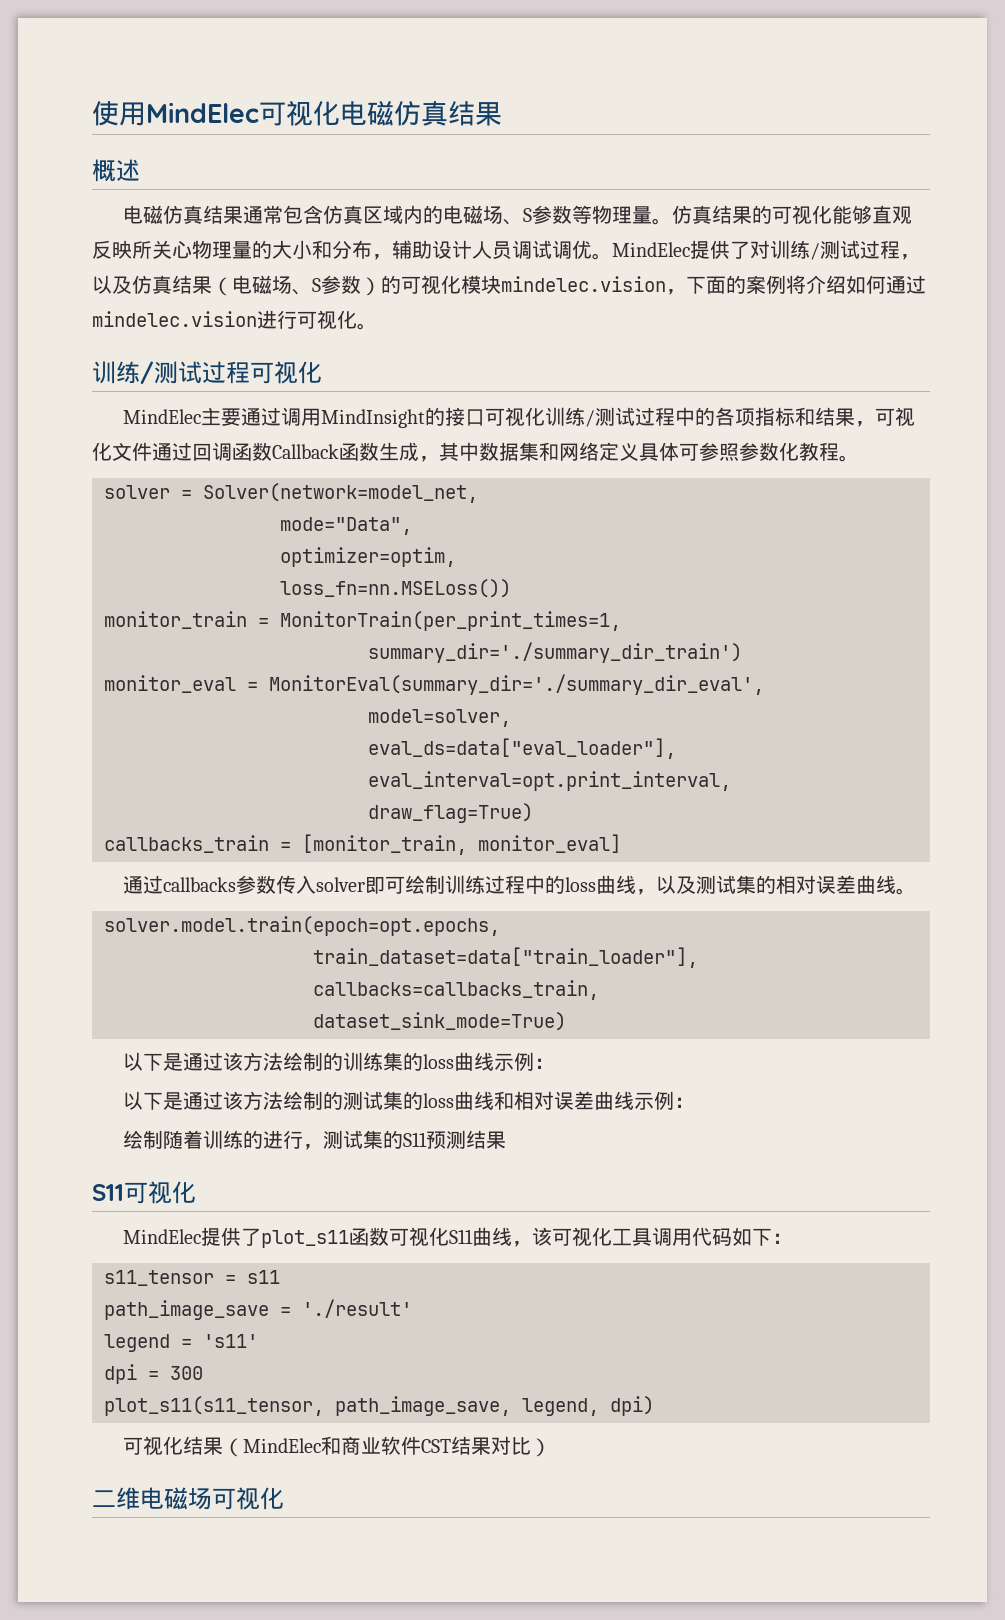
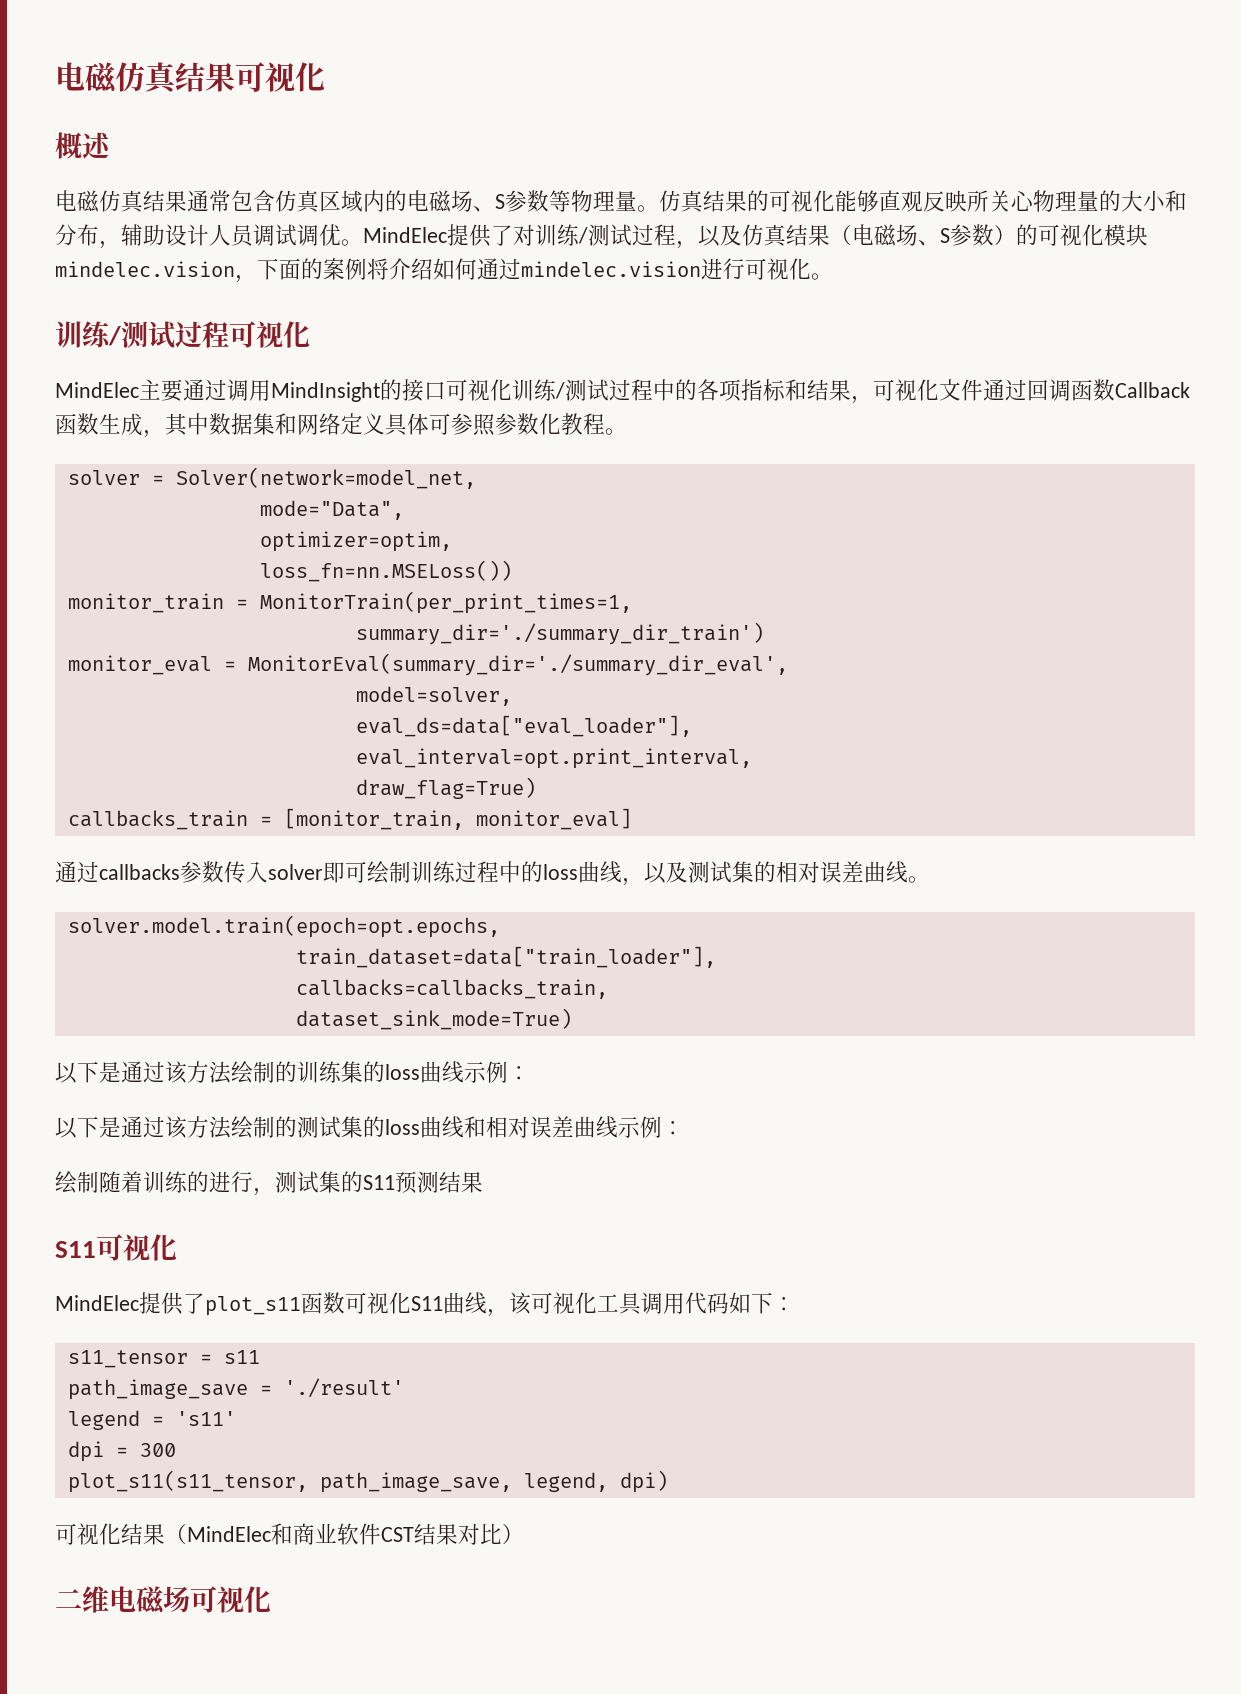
- 使用MindElec可视化电磁仿真结果
+ 电磁仿真结果可视化

